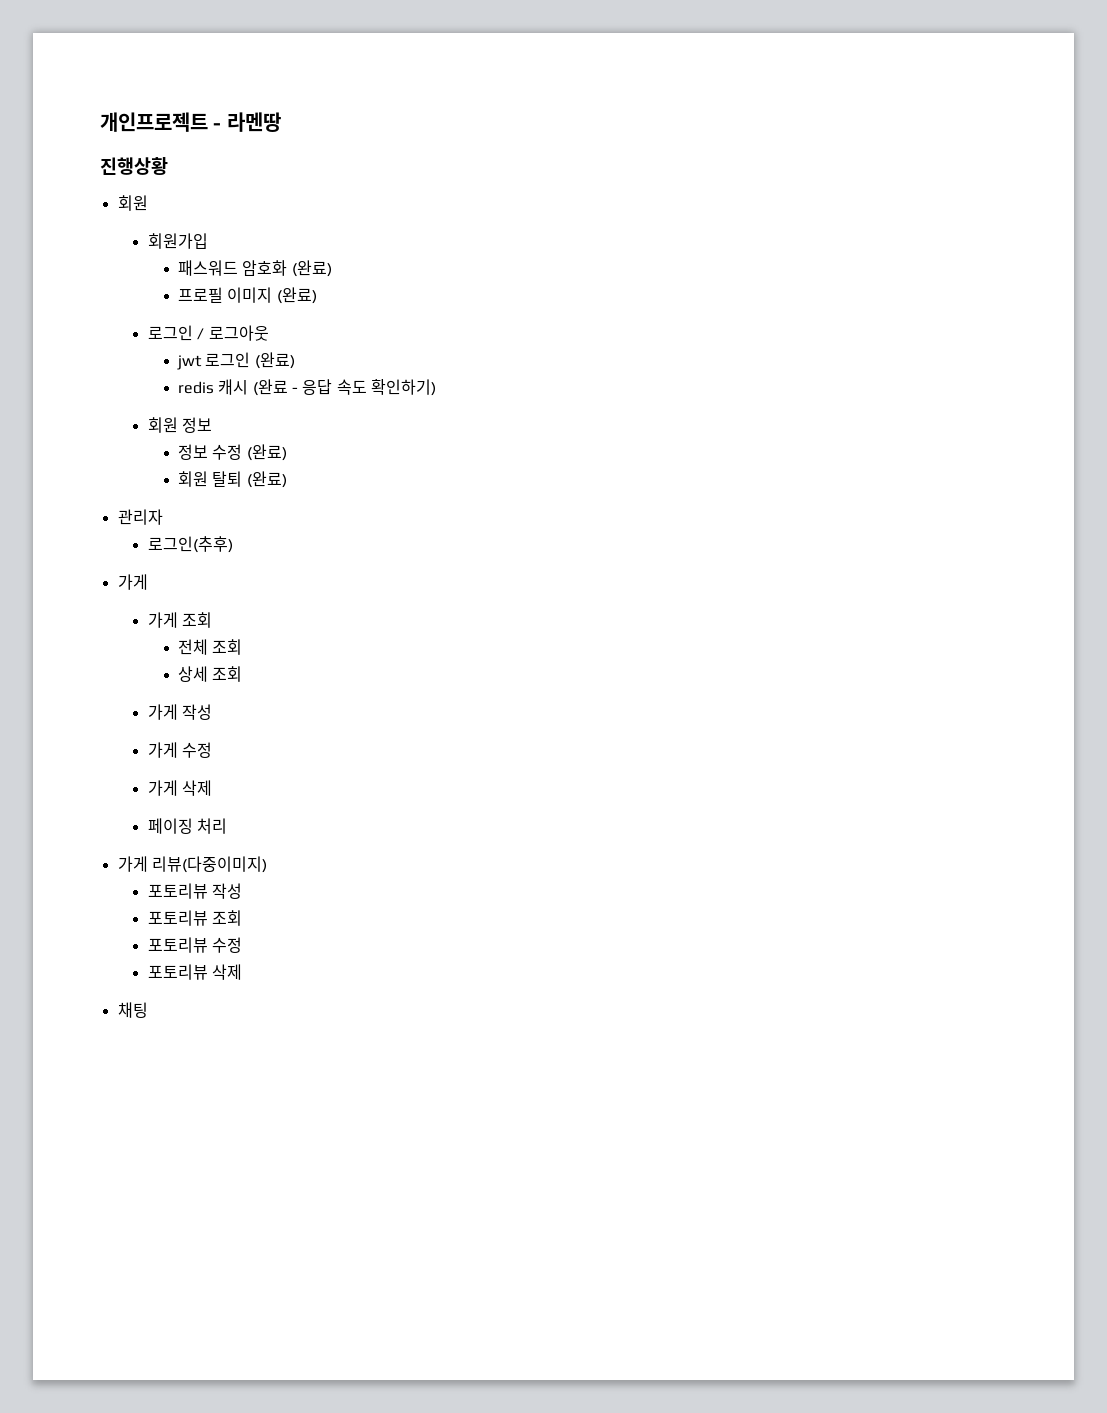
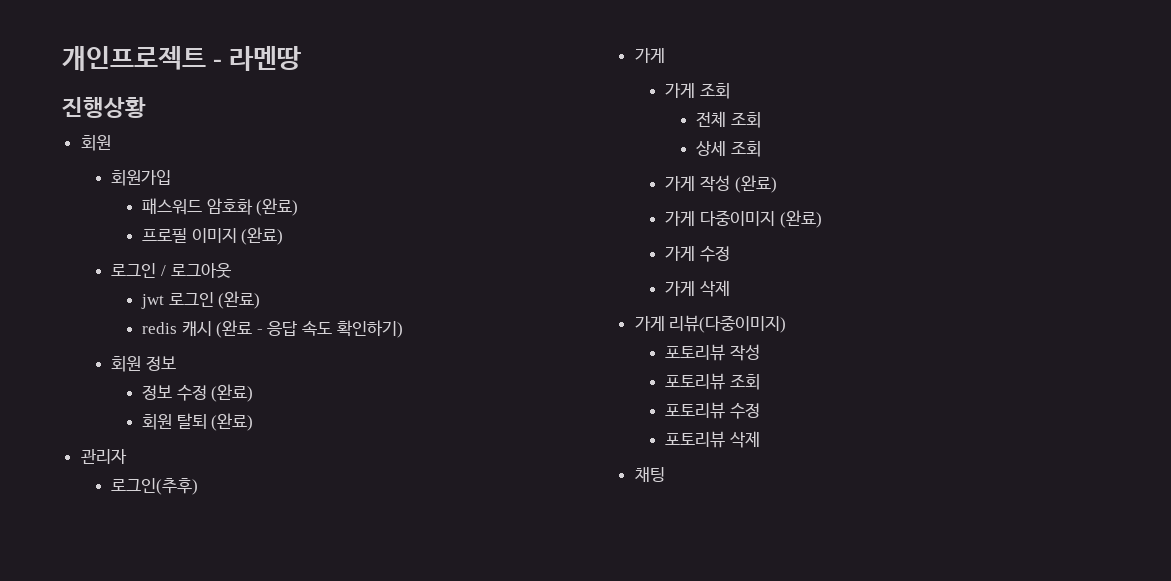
- 가게 작성
+ 가게 작성 (완료)
+ 가게 다중이미지 (완료)
- 페이징 처리

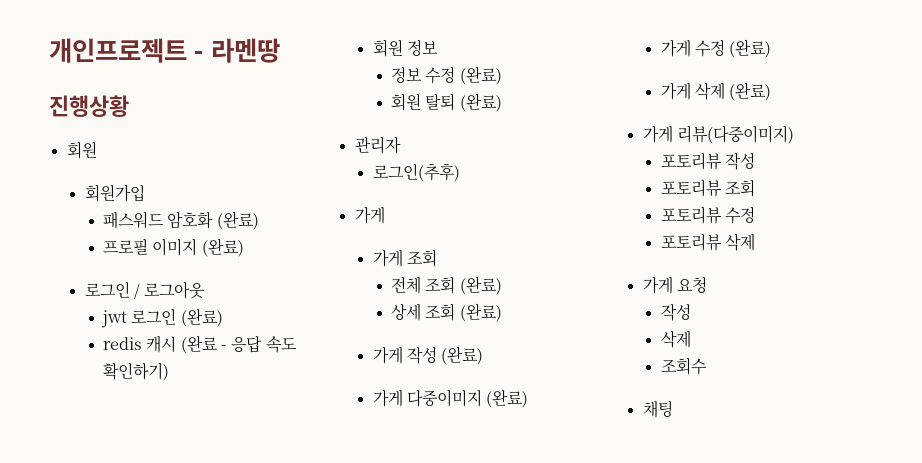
- 전체 조회
+ 전체 조회 (완료)
- 상세 조회
+ 상세 조회 (완료)
- 가게 수정
+ 가게 수정 (완료)
- 가게 삭제
+ 가게 삭제 (완료)
+ 가게 요청
+ 작성
+ 삭제
+ 조회수

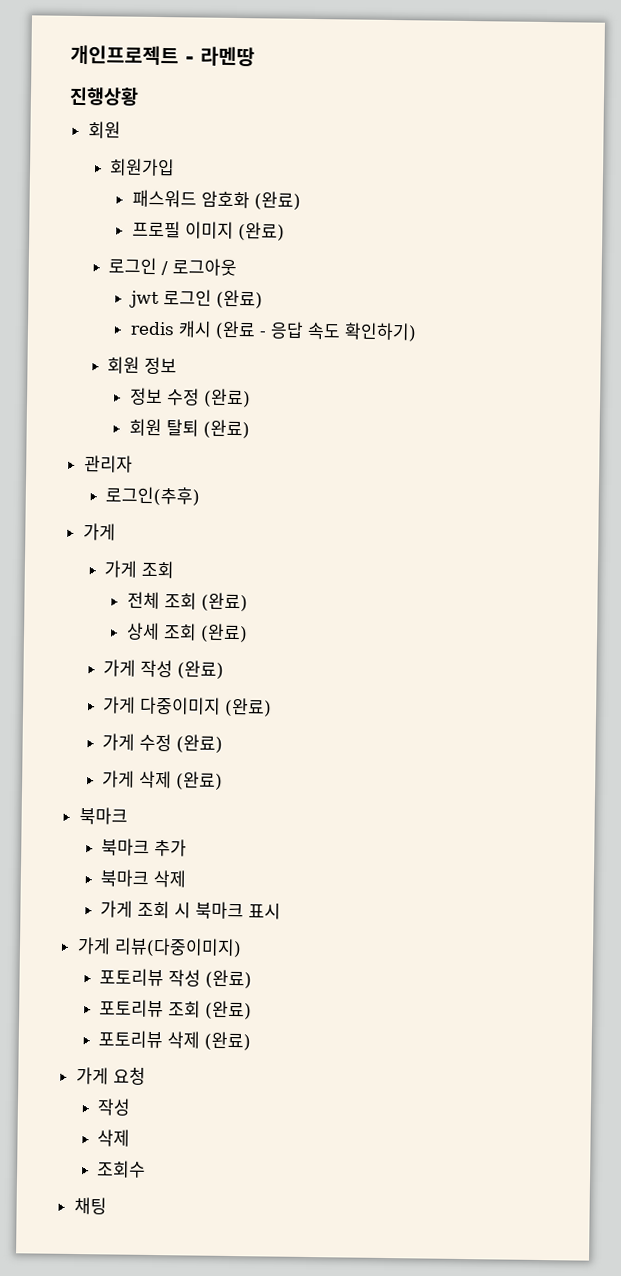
  가게 삭제 (완료)
+ 북마크
+ 북마크 추가
+ 북마크 삭제
+ 가게 조회 시 북마크 표시
- 포토리뷰 작성
+ 포토리뷰 작성 (완료)
- 포토리뷰 조회
- 포토리뷰 수정
+ 포토리뷰 조회 (완료)
- 포토리뷰 삭제
+ 포토리뷰 삭제 (완료)

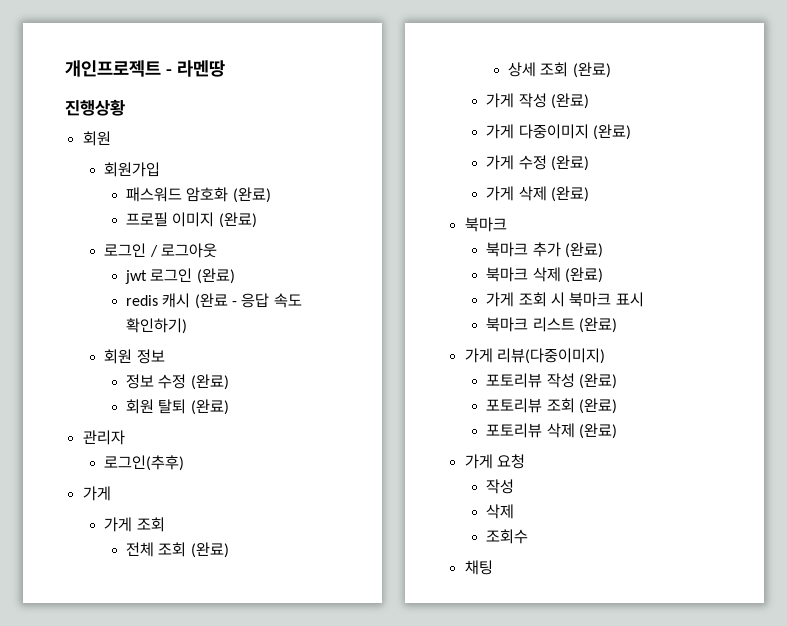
- 북마크 추가
+ 북마크 추가 (완료)
- 북마크 삭제
+ 북마크 삭제 (완료)
+ 북마크 리스트 (완료)

